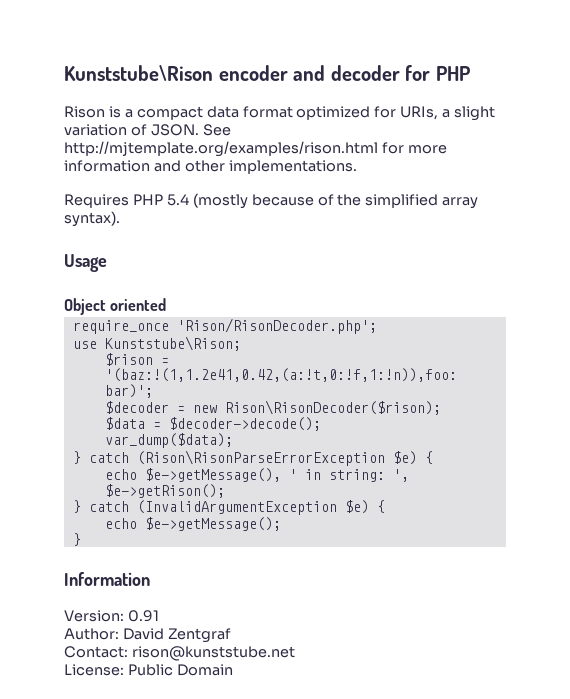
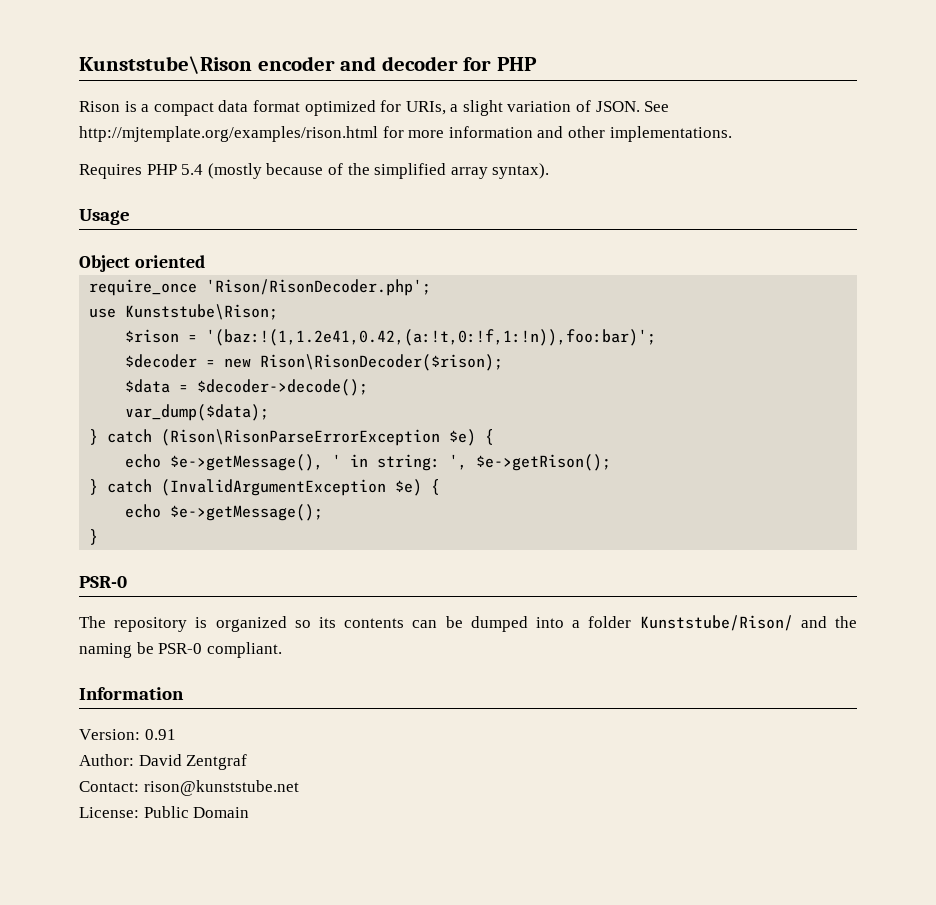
  echo $e->getMessage();
  }
+ PSR-0
+ The repository is organized so its contents can be dumped into a folder Kunststube/Rison/ and the naming be PSR-0 compliant.

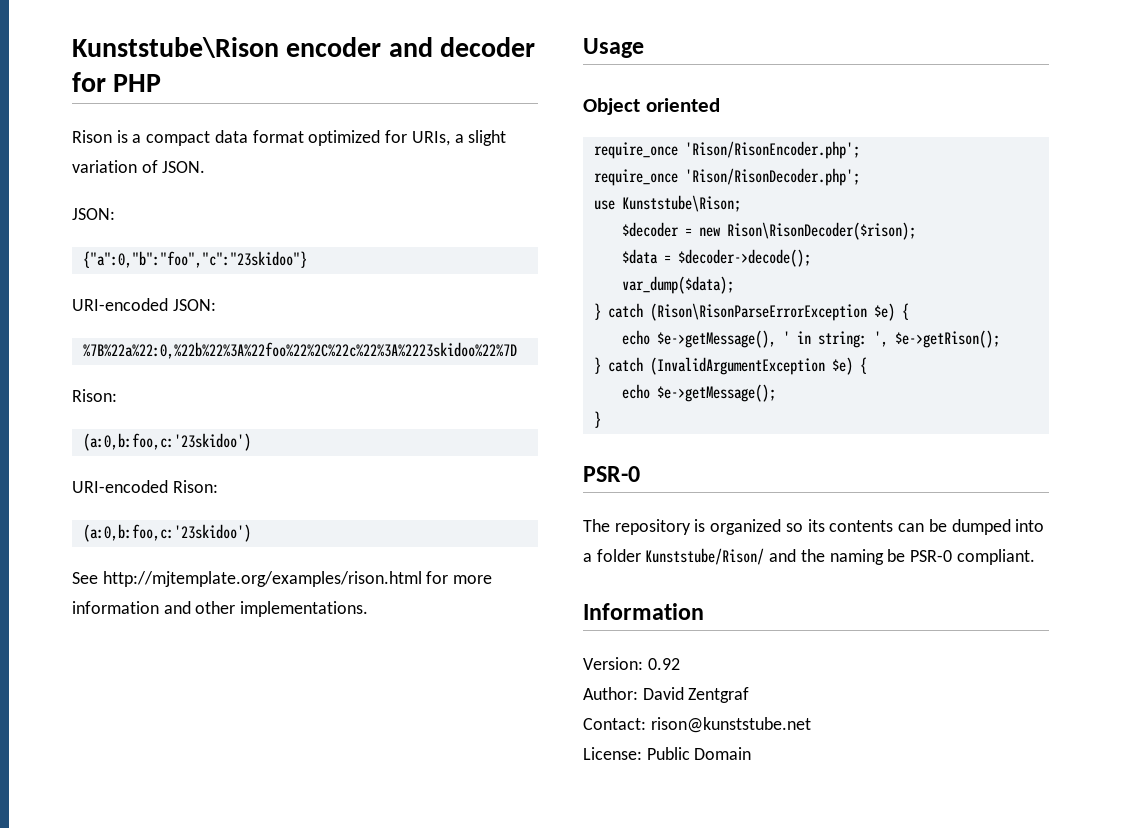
- Rison is a compact data format optimized for URIs, a slight variation of JSON. See http://mjtemplate.org/examples/rison.html for more information and other implementations.
+ Rison is a compact data format optimized for URIs, a slight variation of JSON.
+ JSON:
+ {"a":0,"b":"foo","c":"23skidoo"}
+ URI-encoded JSON:
+ %7B%22a%22:0,%22b%22%3A%22foo%22%2C%22c%22%3A%2223skidoo%22%7D
+ Rison:
+ (a:0,b:foo,c:'23skidoo')
+ URI-encoded Rison:
+ (a:0,b:foo,c:'23skidoo')
+ See http://mjtemplate.org/examples/rison.html for more information and other implementations.
- Requires PHP 5.4 (mostly because of the simplified array syntax).
+ require_once 'Rison/RisonEncoder.php';
- $rison = '(baz:!(1,1.2e41,0.42,(a:!t,0:!f,1:!n)),foo:bar)';
- Version: 0.91
+ Version: 0.92

